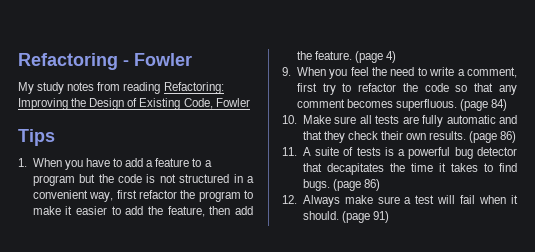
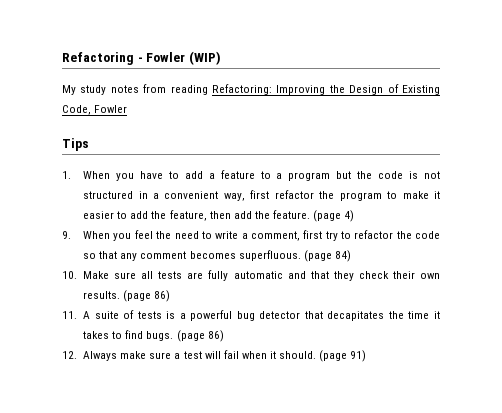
- Refactoring - Fowler
+ Refactoring - Fowler (WIP)

